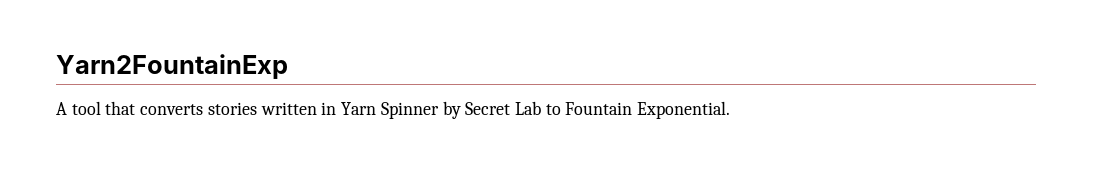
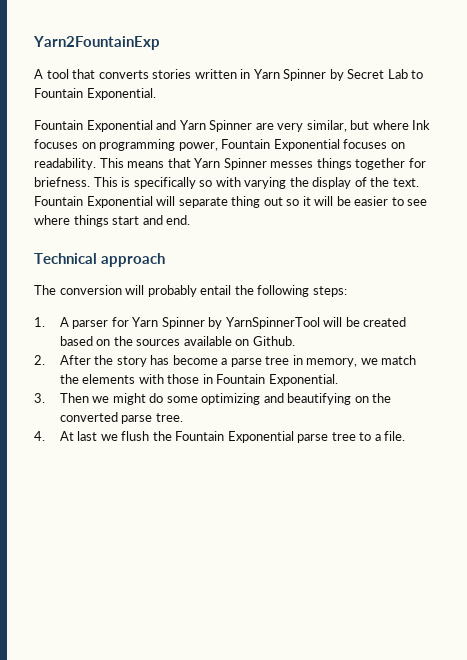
+ Fountain Exponential and Yarn Spinner are very similar, but where Ink focuses on programming power, Fountain Exponential focuses on readability. This means that Yarn Spinner messes things together for briefness. This is specifically so with varying the display of the text. Fountain Exponential will separate thing out so it will be easier to see where things start and end.
+ Technical approach
+ The conversion will probably entail the following steps:
+ 1. A parser for Yarn Spinner by YarnSpinnerTool will be created based on the sources available on Github.
+ 2. After the story has become a parse tree in memory, we match the elements with those in Fountain Exponential.
+ 3. Then we might do some optimizing and beautifying on the converted parse tree.
+ 4. At last we flush the Fountain Exponential parse tree to a file.

